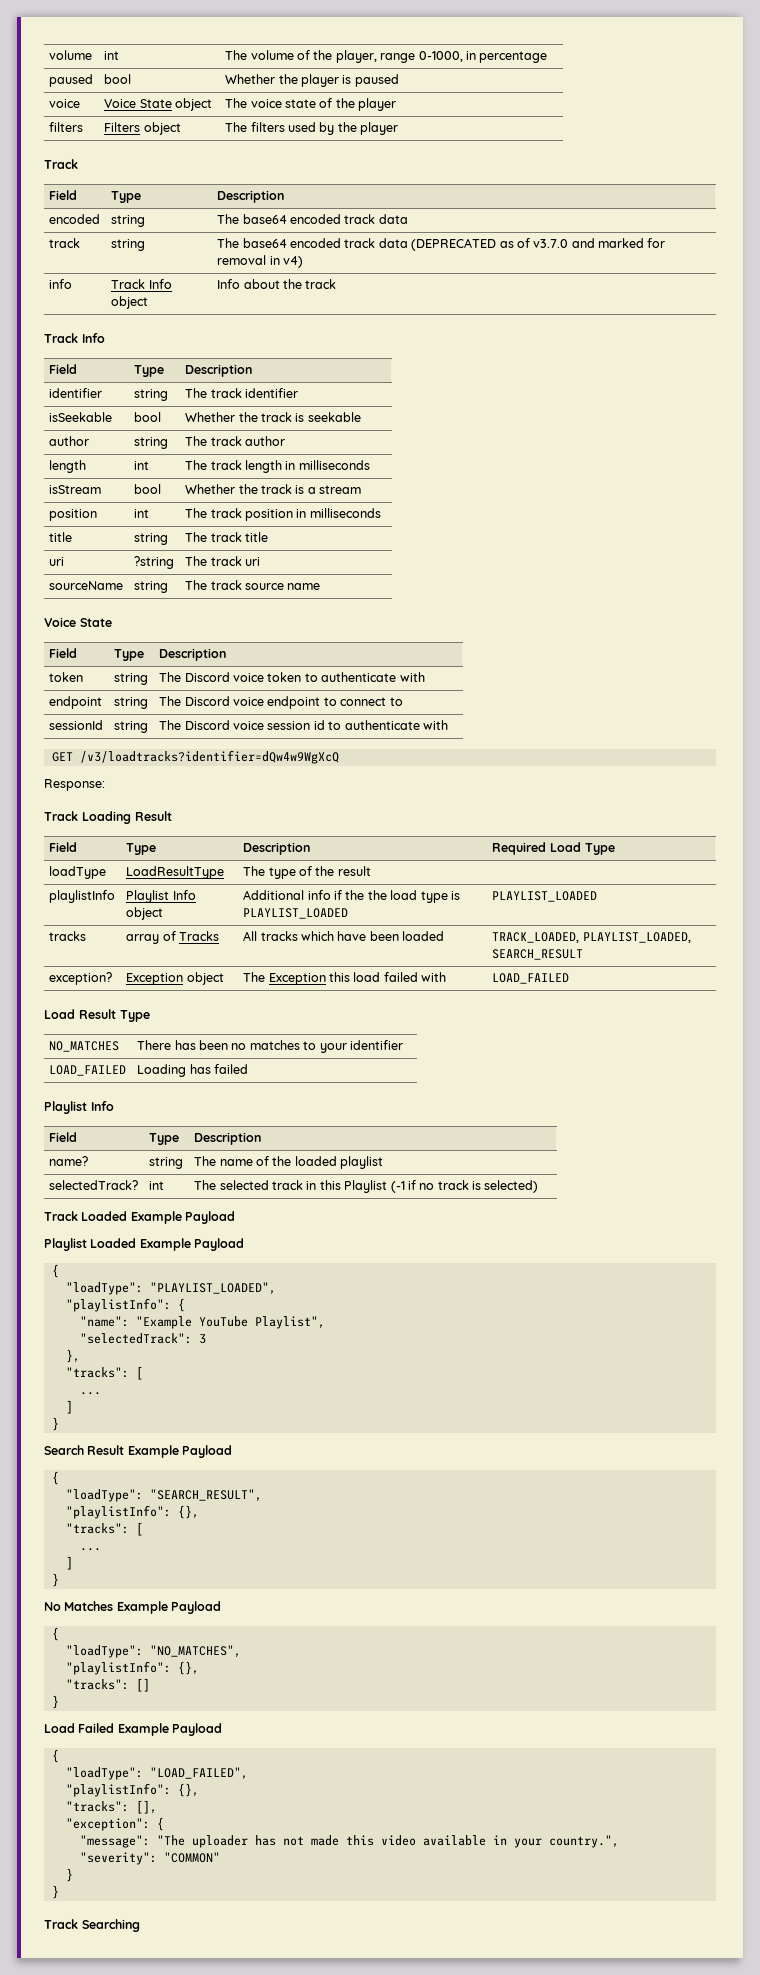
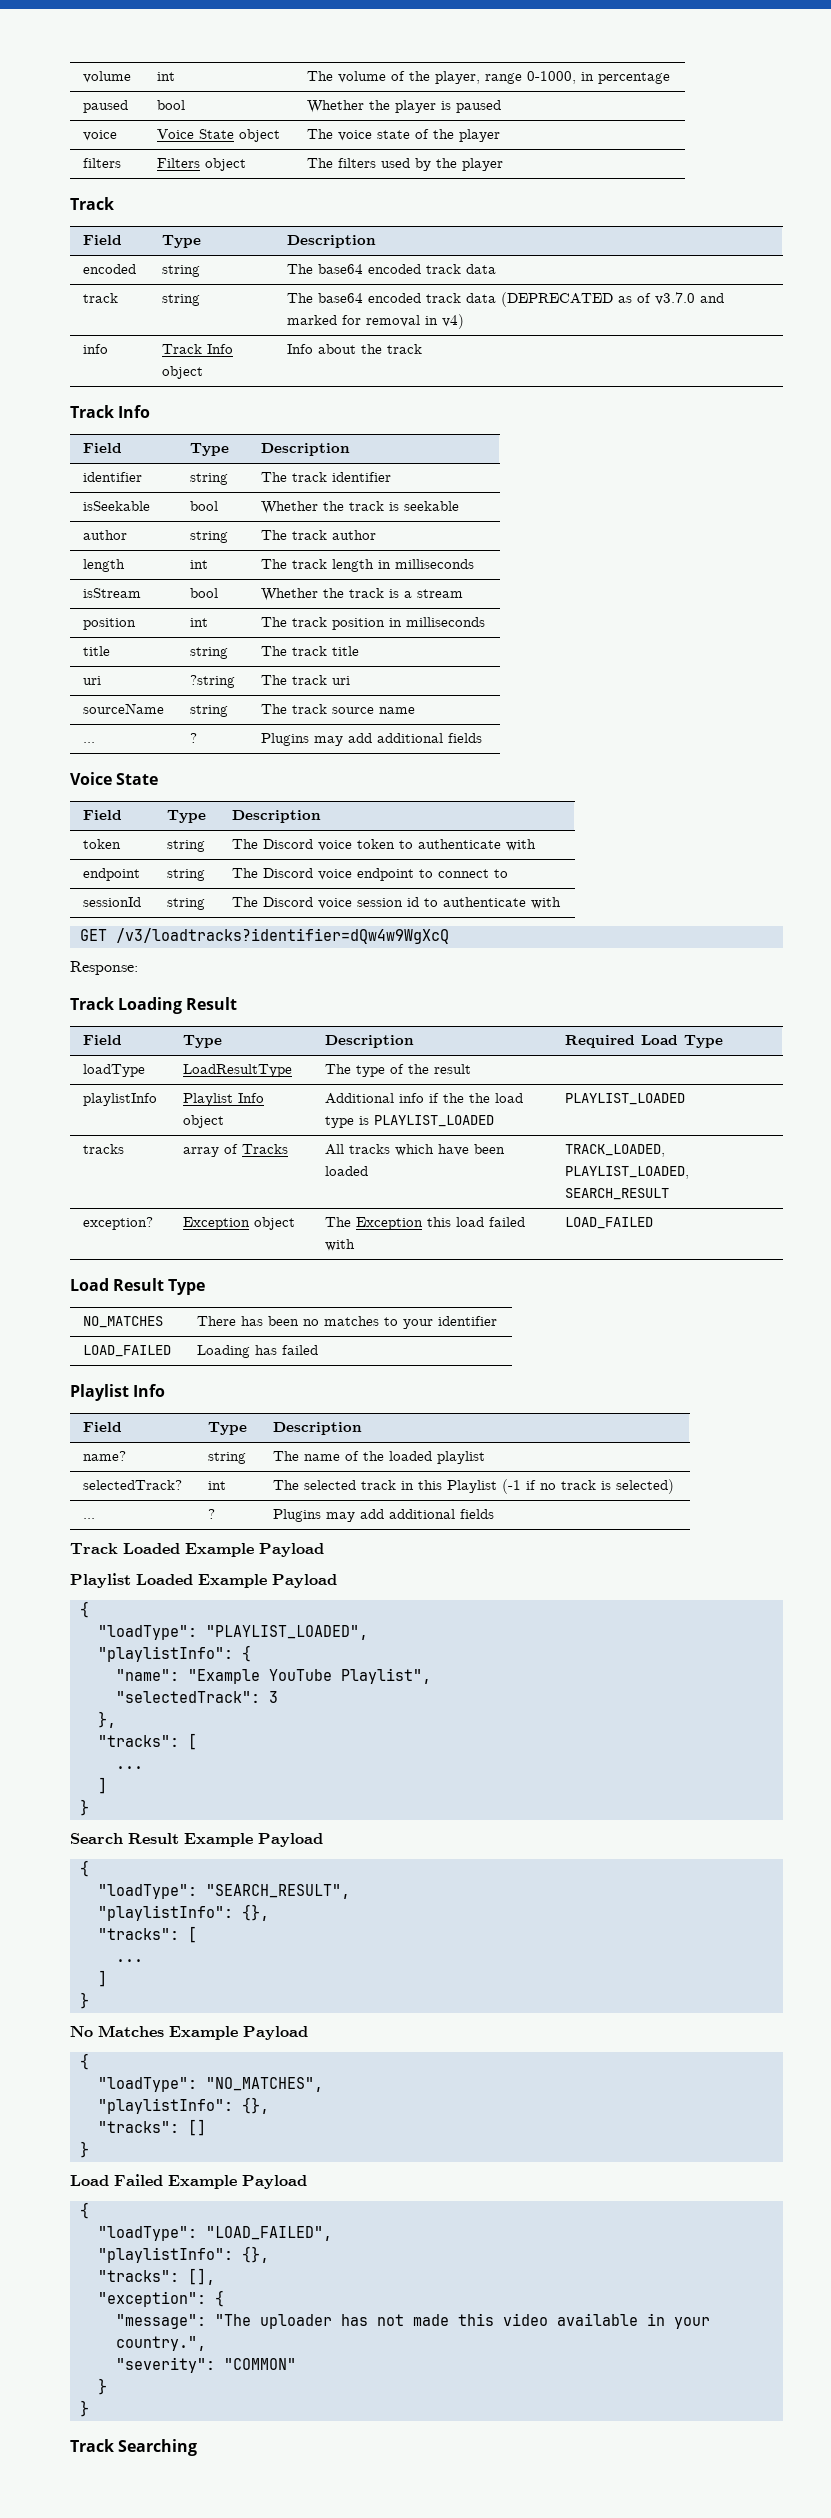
  sourceName | string | The track source name
+ ... | ? | Plugins may add additional fields
  selectedTrack? | int | The selected track in this Playlist (-1 if no track is selected)
+ ... | ? | Plugins may add additional fields

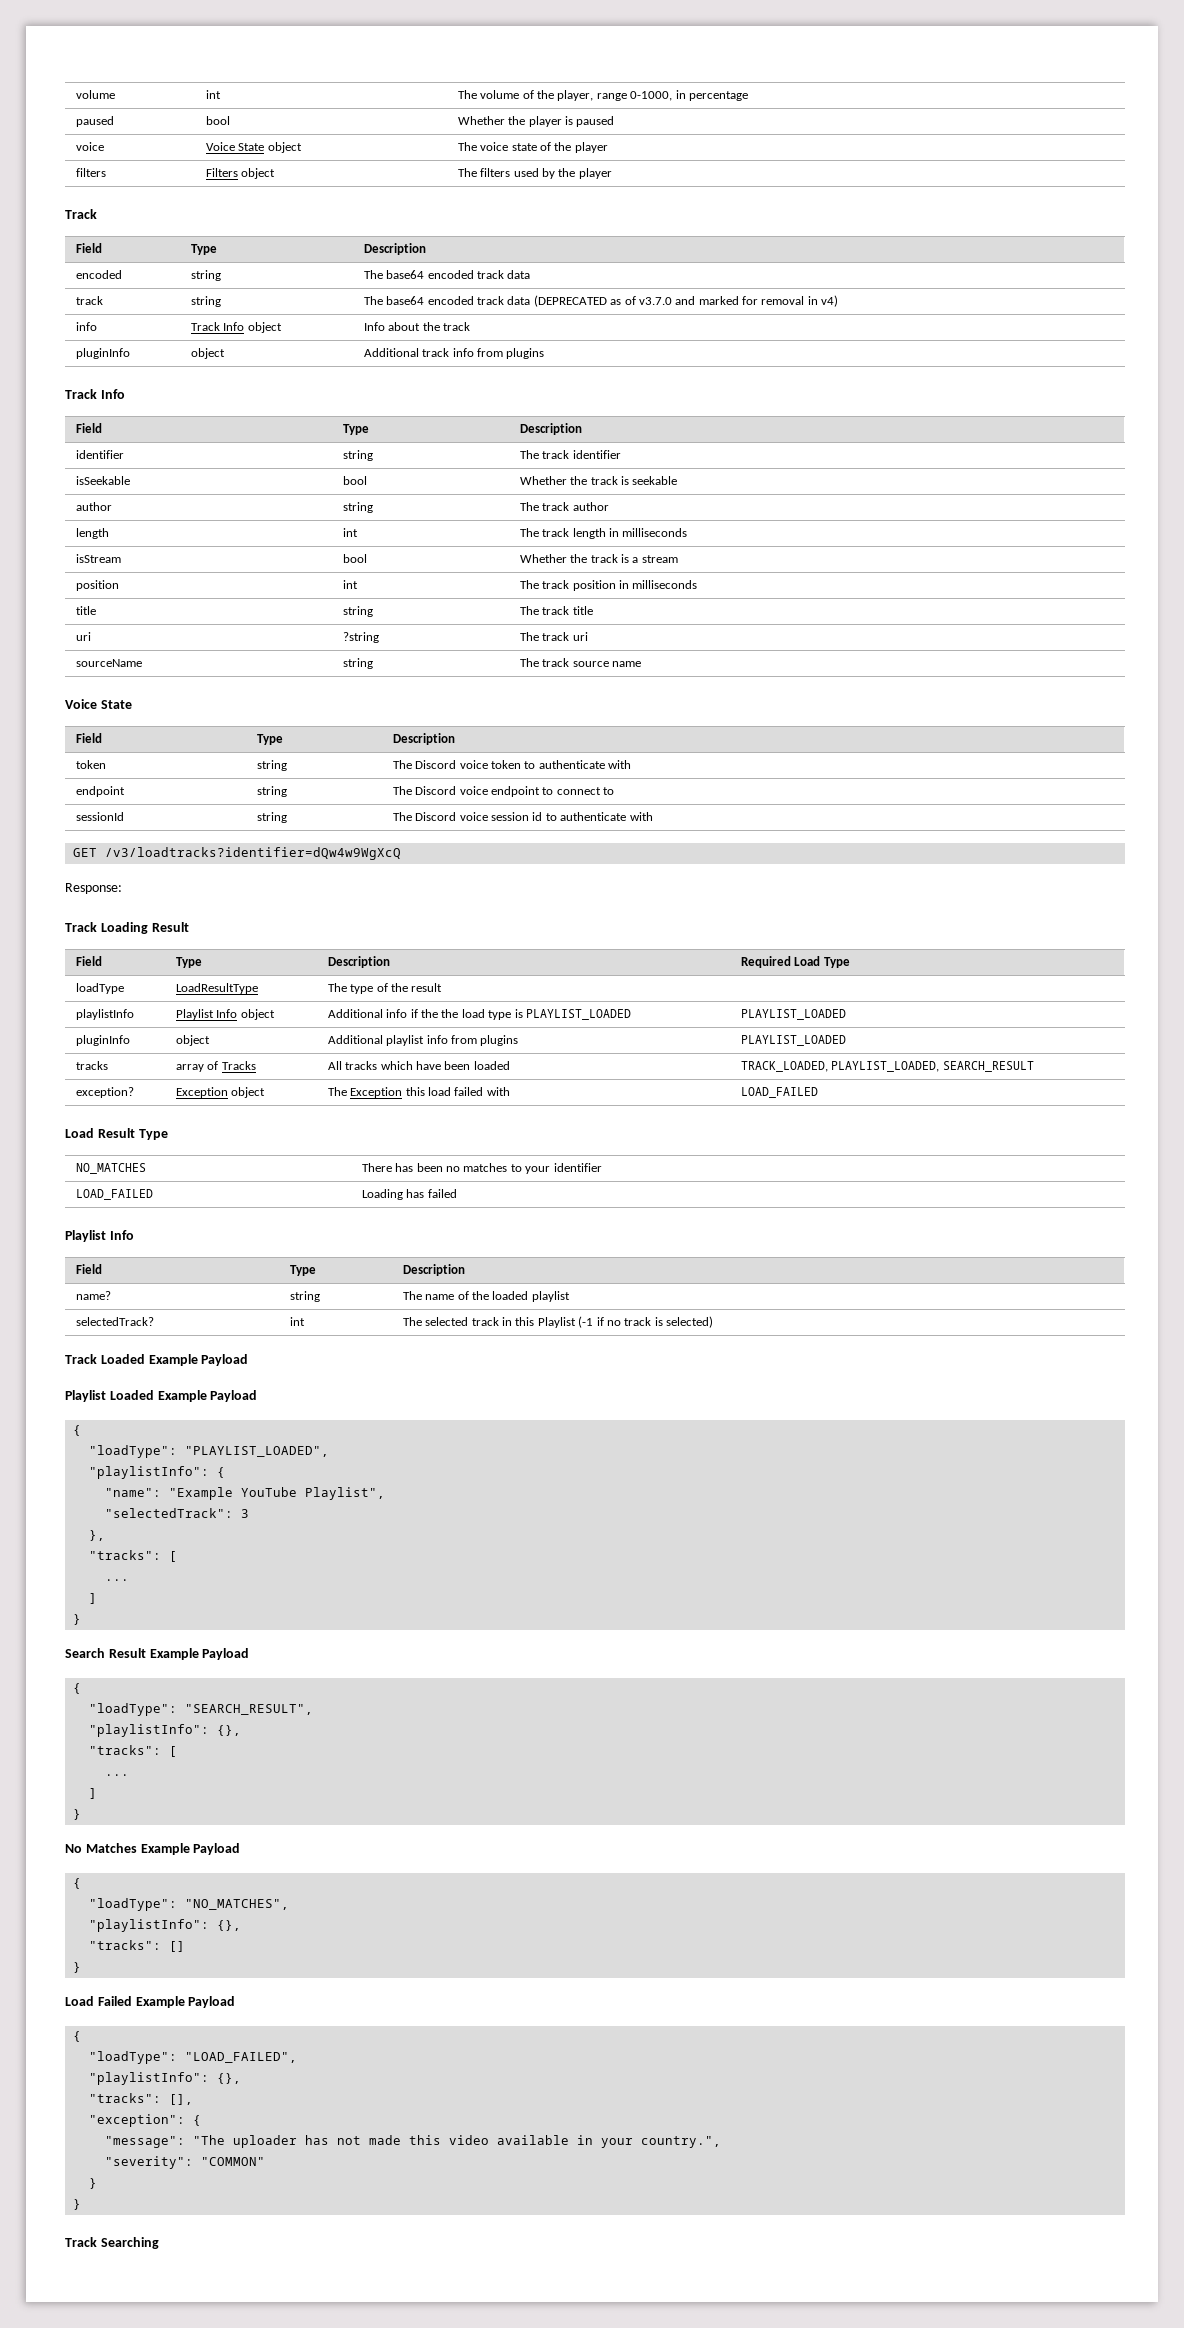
+ pluginInfo | object | Additional track info from plugins
  sourceName | string | The track source name
- ... | ? | Plugins may add additional fields
+ pluginInfo | object | Additional playlist info from plugins | PLAYLIST_LOADED
  selectedTrack? | int | The selected track in this Playlist (-1 if no track is selected)
- ... | ? | Plugins may add additional fields

